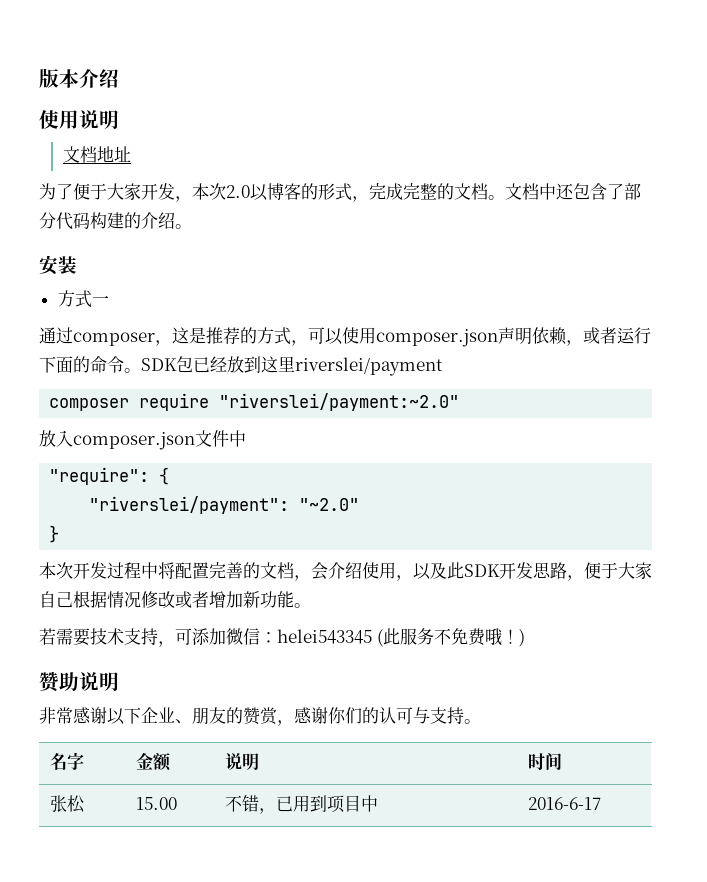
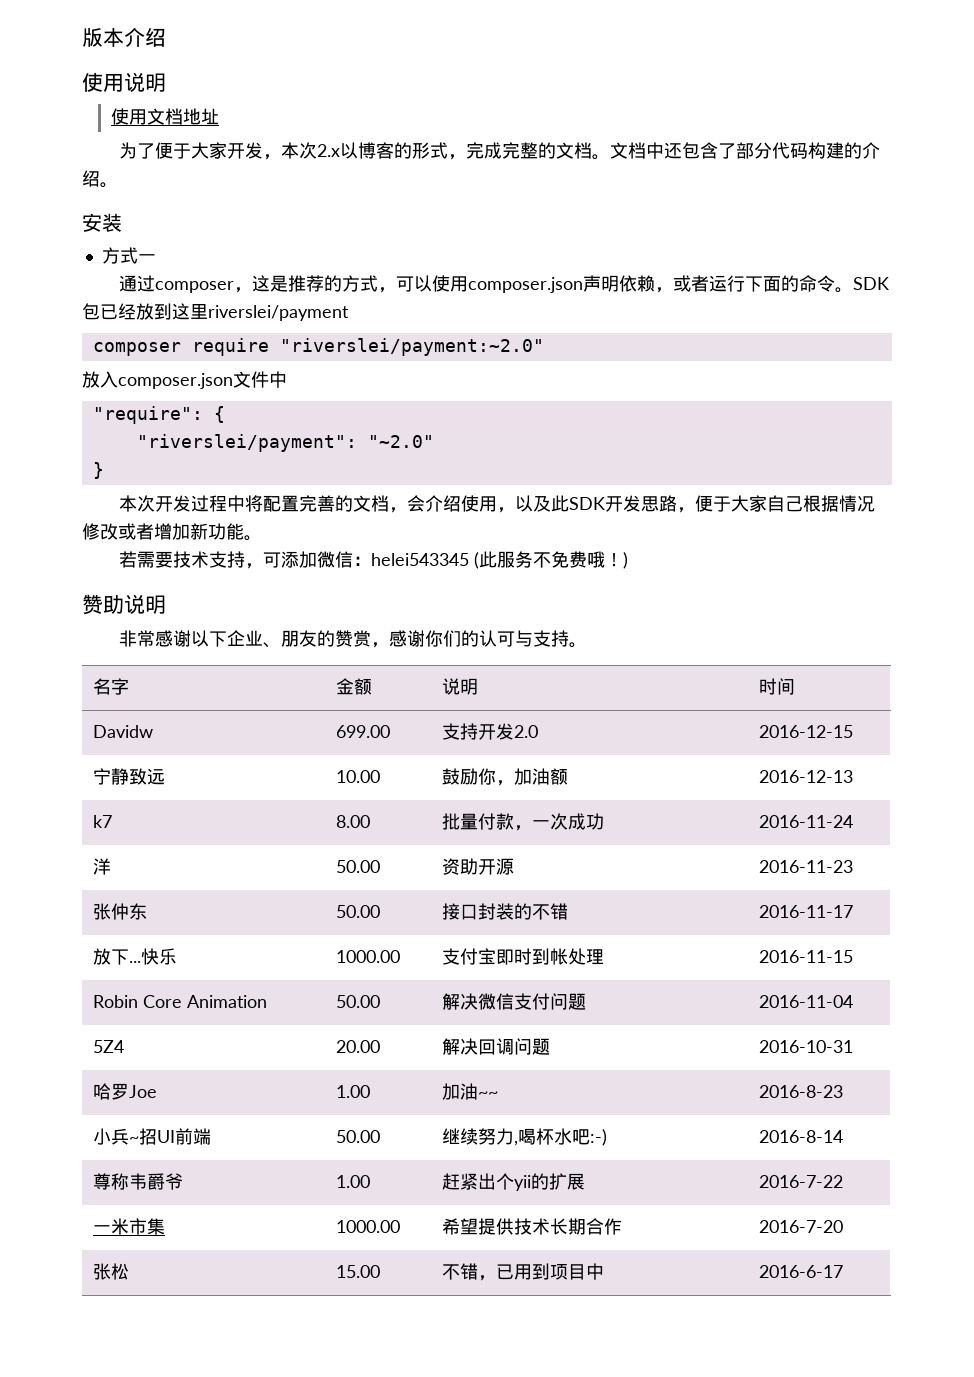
- 文档地址
+ 使用文档地址
- 为了便于大家开发，本次2.0以博客的形式，完成完整的文档。
+ 为了便于大家开发，本次2.x以博客的形式，完成完整的文档。
+ Davidw | 699.00 | 支持开发2.0 | 2016-12-15
+ 宁静致远 | 10.00 | 鼓励你，加油额 | 2016-12-13
+ k7 | 8.00 | 批量付款，一次成功 | 2016-11-24
+ 洋 | 50.00 | 资助开源 | 2016-11-23
+ 张仲东 | 50.00 | 接口封装的不错 | 2016-11-17
+ 放下...快乐 | 1000.00 | 支付宝即时到帐处理 | 2016-11-15
+ Robin Core Animation | 50.00 | 解决微信支付问题 | 2016-11-04
+ 5Z4 | 20.00 | 解决回调问题 | 2016-10-31
+ 哈罗Joe | 1.00 | 加油~~ | 2016-8-23
+ 小兵~招UI前端 | 50.00 | 继续努力,喝杯水吧:-) | 2016-8-14
+ 尊称韦爵爷 | 1.00 | 赶紧出个yii的扩展 | 2016-7-22
+ 一米市集 | 1000.00 | 希望提供技术长期合作 | 2016-7-20

